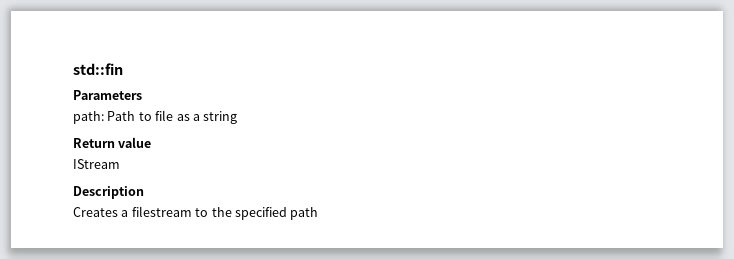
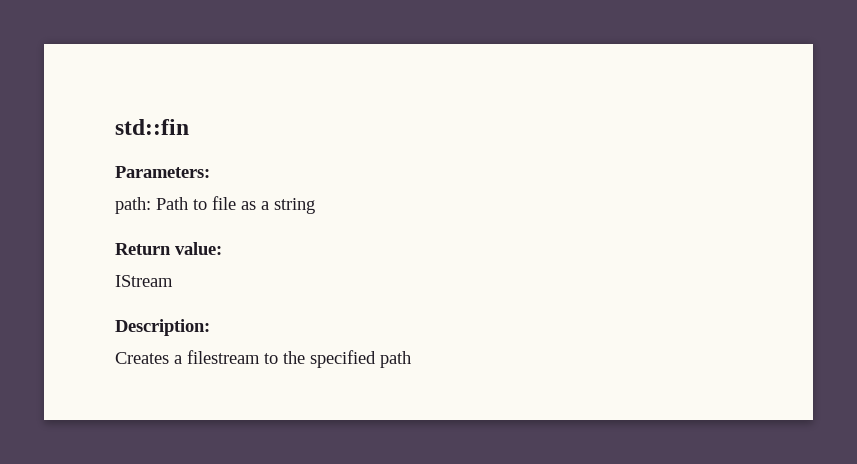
- Parameters
+ Parameters:
- Return value
+ Return value:
- Description
+ Description:

